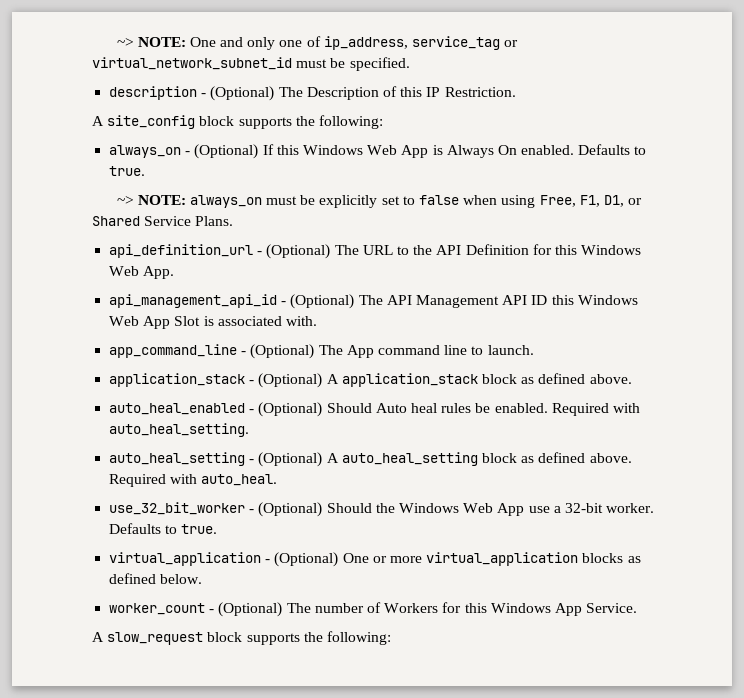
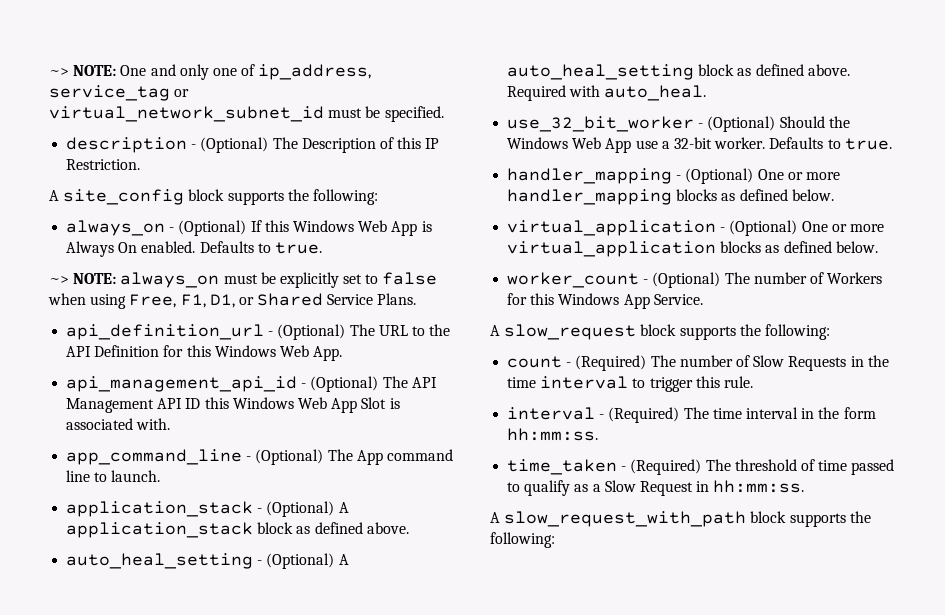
- auto_heal_enabled - (Optional) Should Auto heal rules be enabled. Required with auto_heal_setting.
+ handler_mapping - (Optional) One or more handler_mapping blocks as defined below.
+ count - (Required) The number of Slow Requests in the time interval to trigger this rule.
+ interval - (Required) The time interval in the form hh:mm:ss.
+ time_taken - (Required) The threshold of time passed to qualify as a Slow Request in hh:mm:ss.
+ A slow_request_with_path block supports the following:

